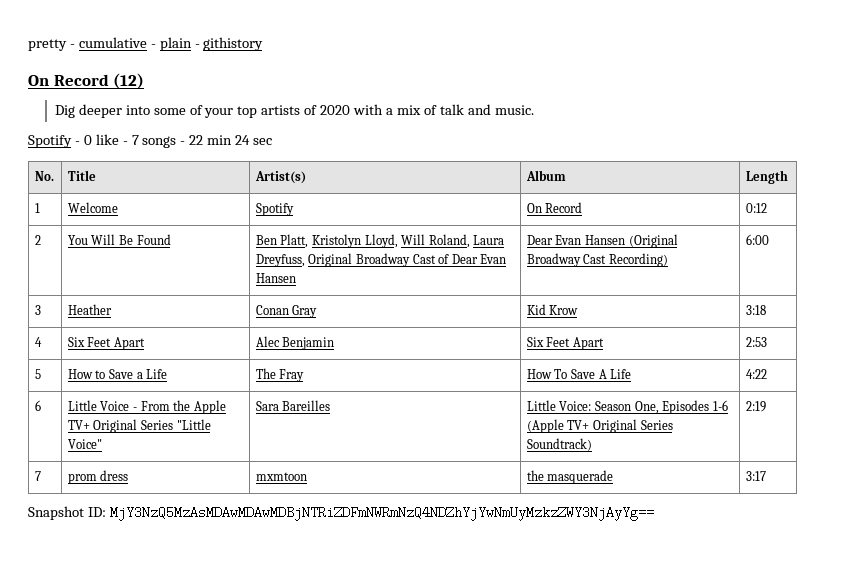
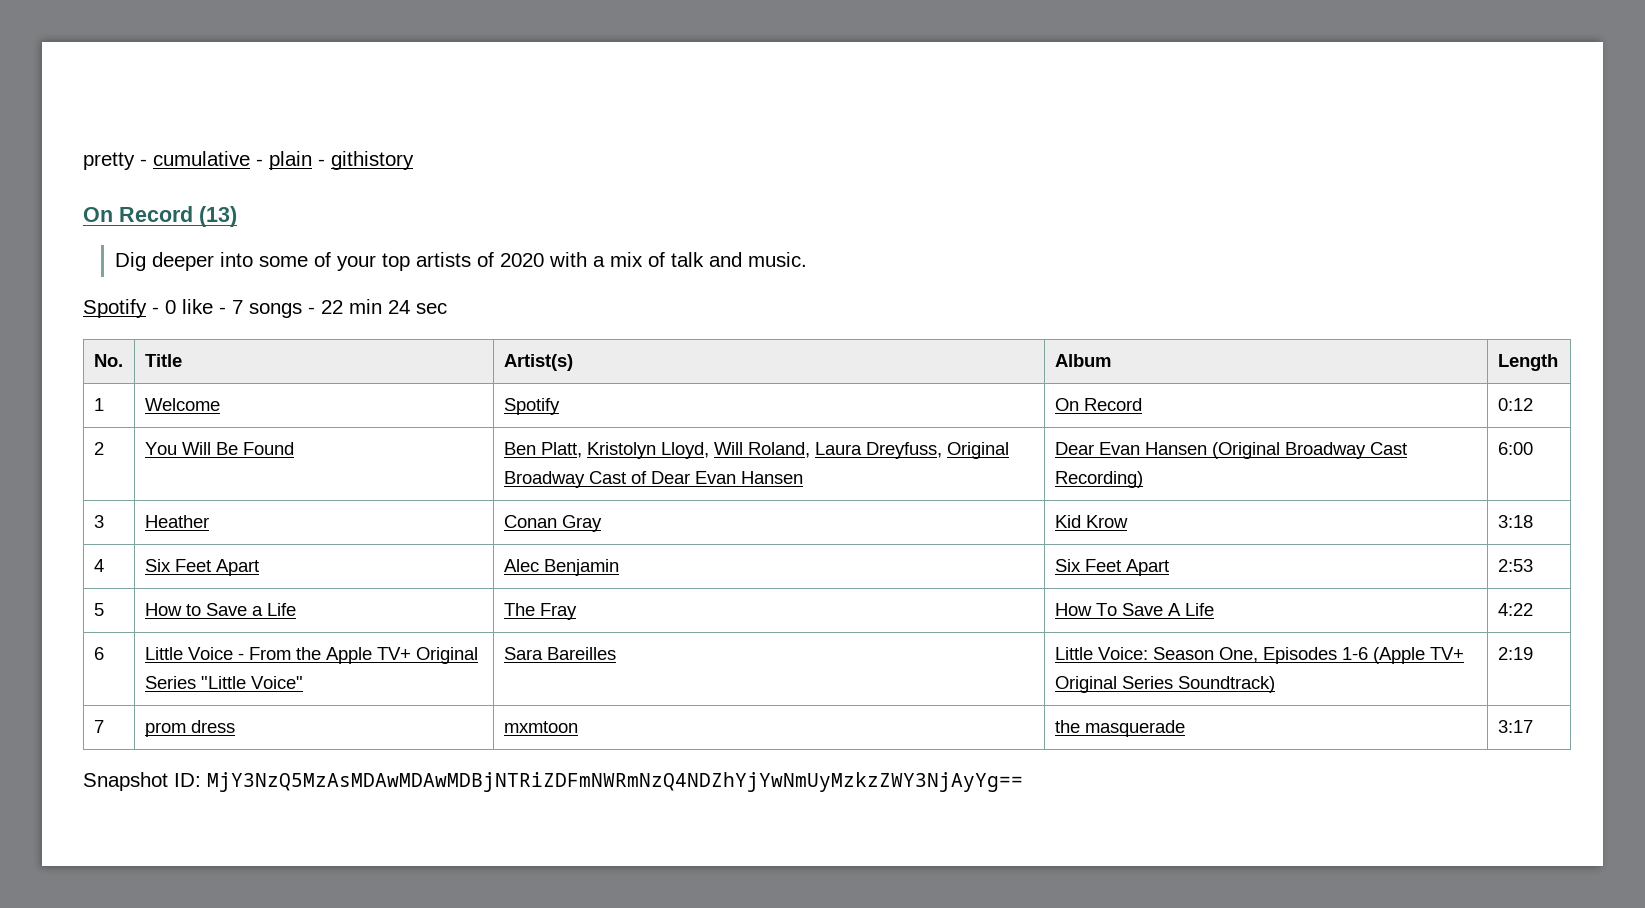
- On Record (12)
+ On Record (13)

